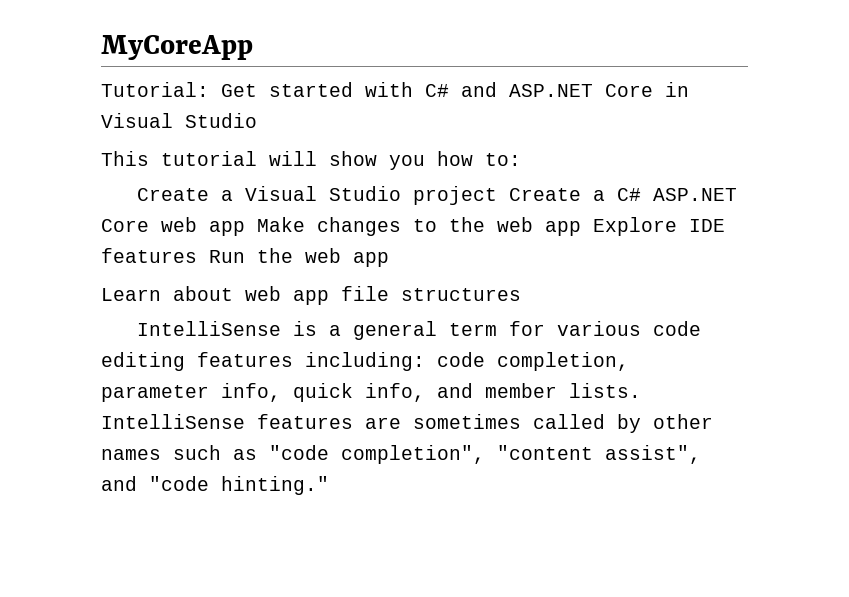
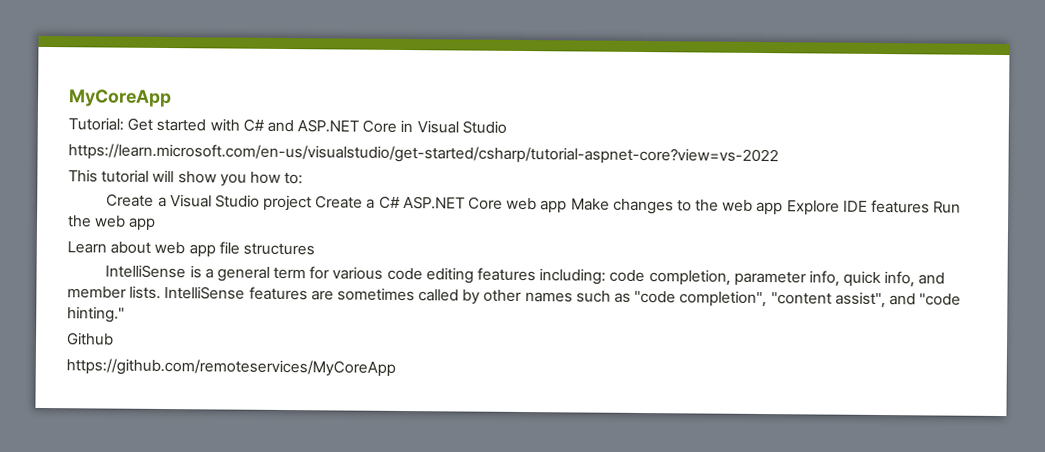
+ https://learn.microsoft.com/en-us/visualstudio/get-started/csharp/tutorial-aspnet-core?view=vs-2022
+ Github
+ https://github.com/remoteservices/MyCoreApp

